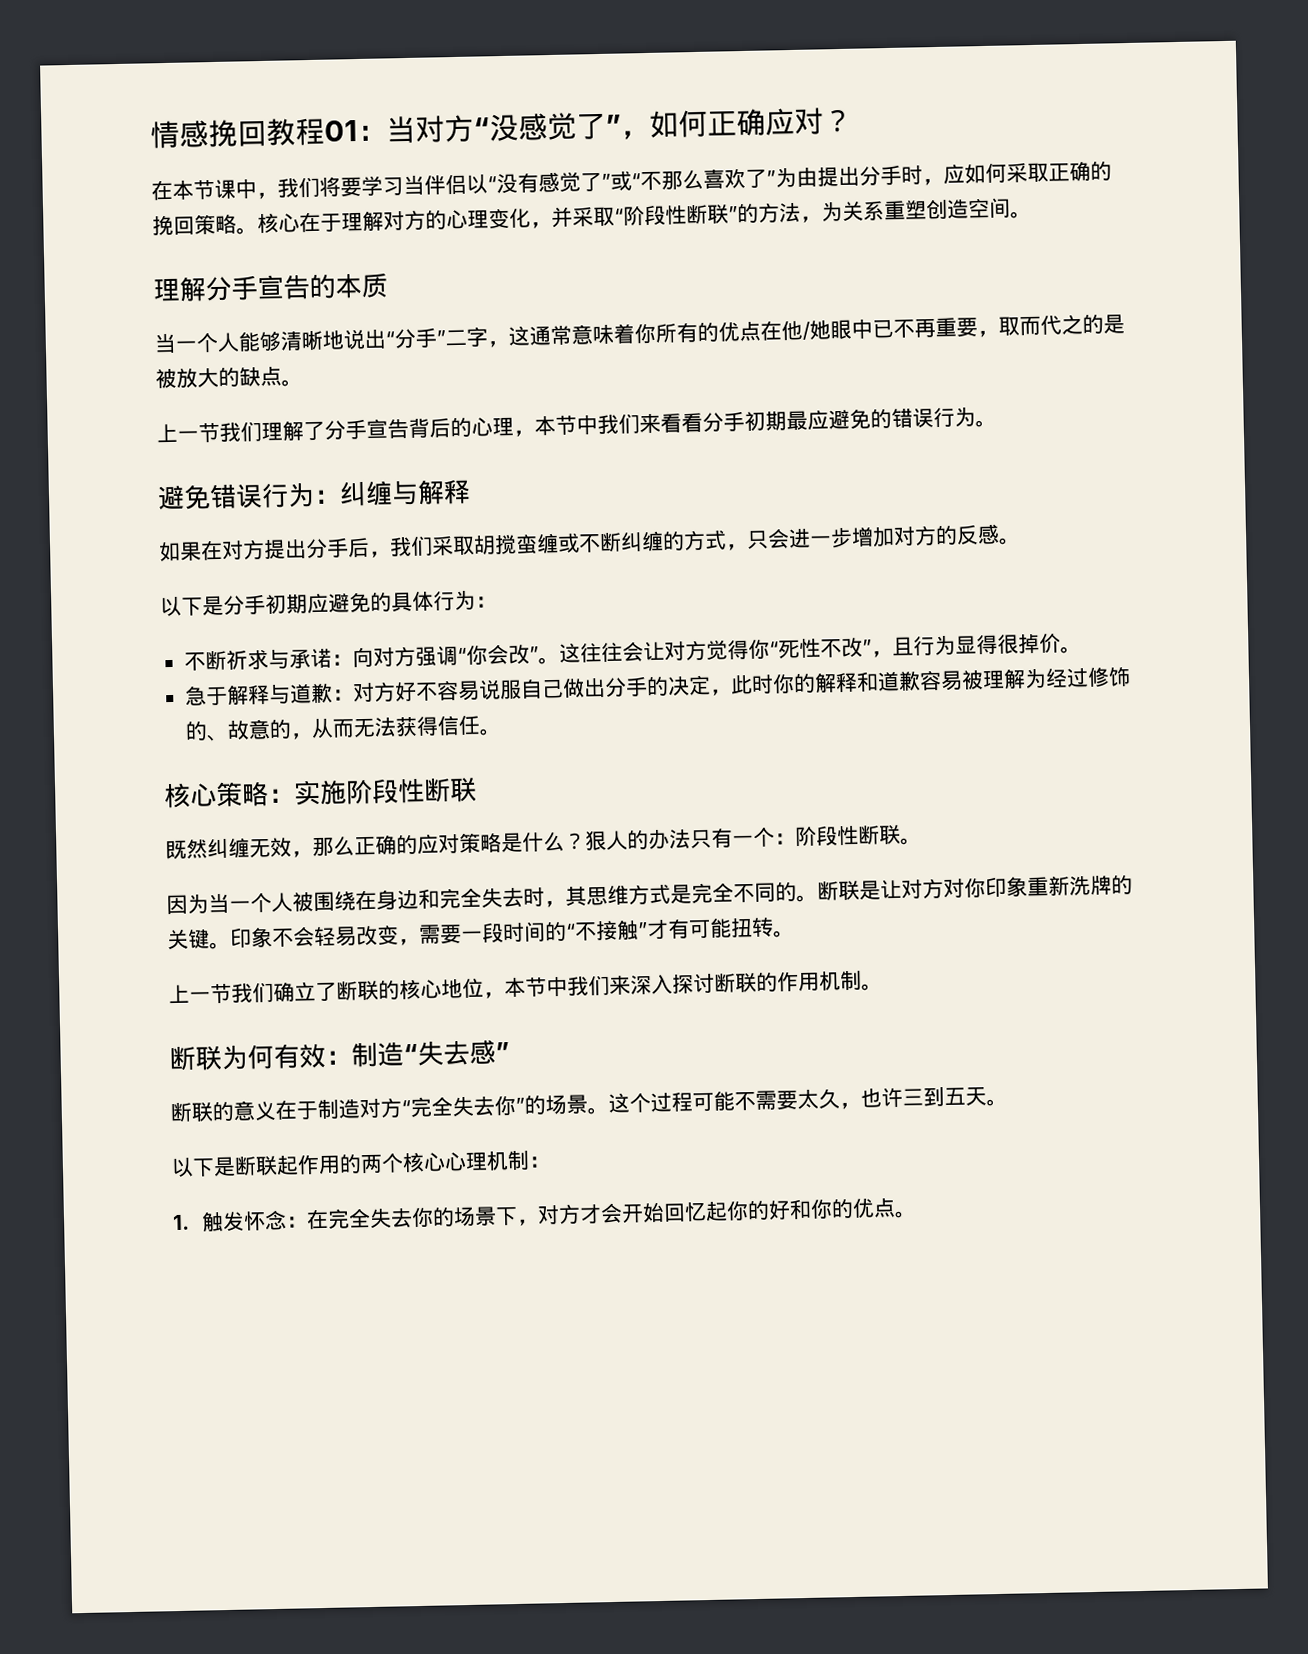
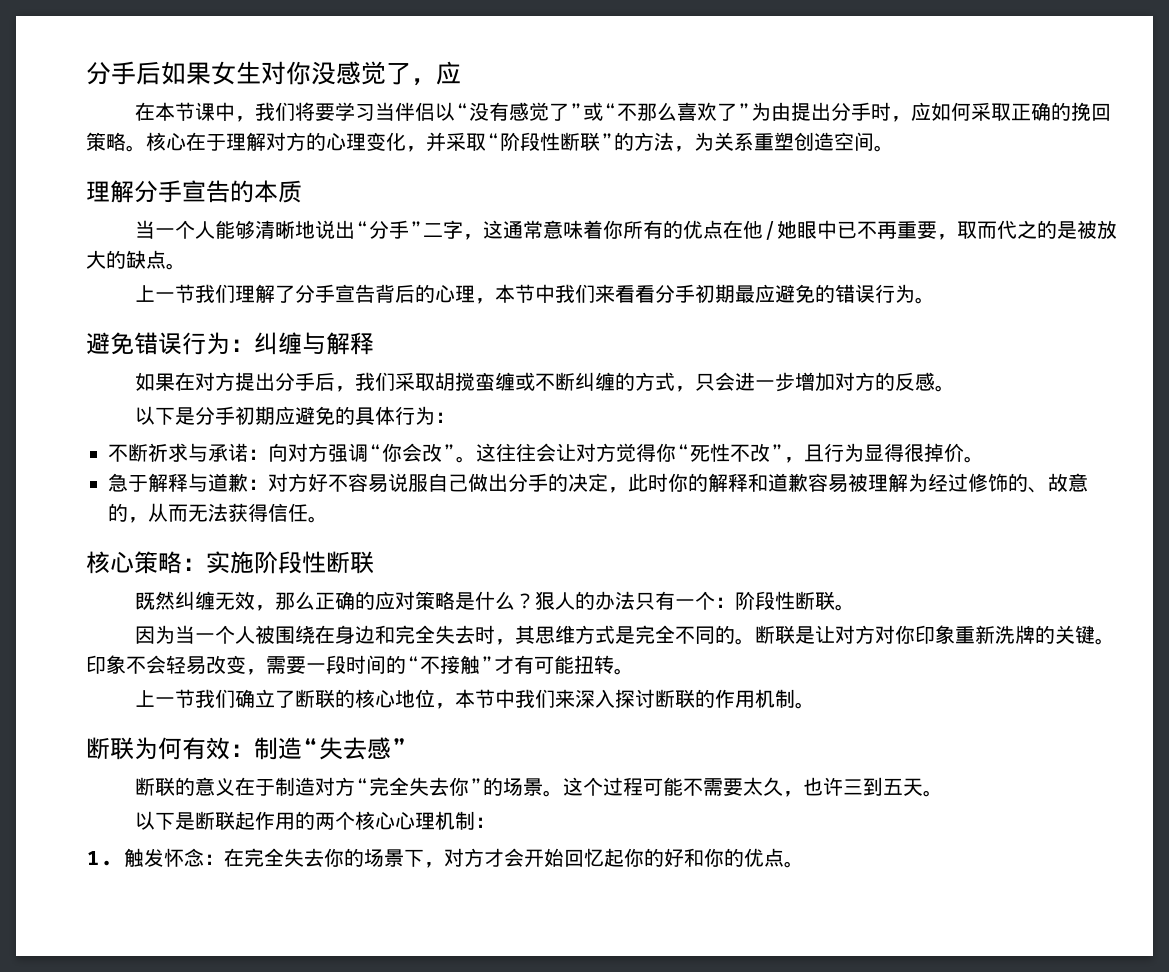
- 情感挽回教程01：当对方“没感觉了”，如何正确应对？
+ 分手后如果女生对你没感觉了，应

